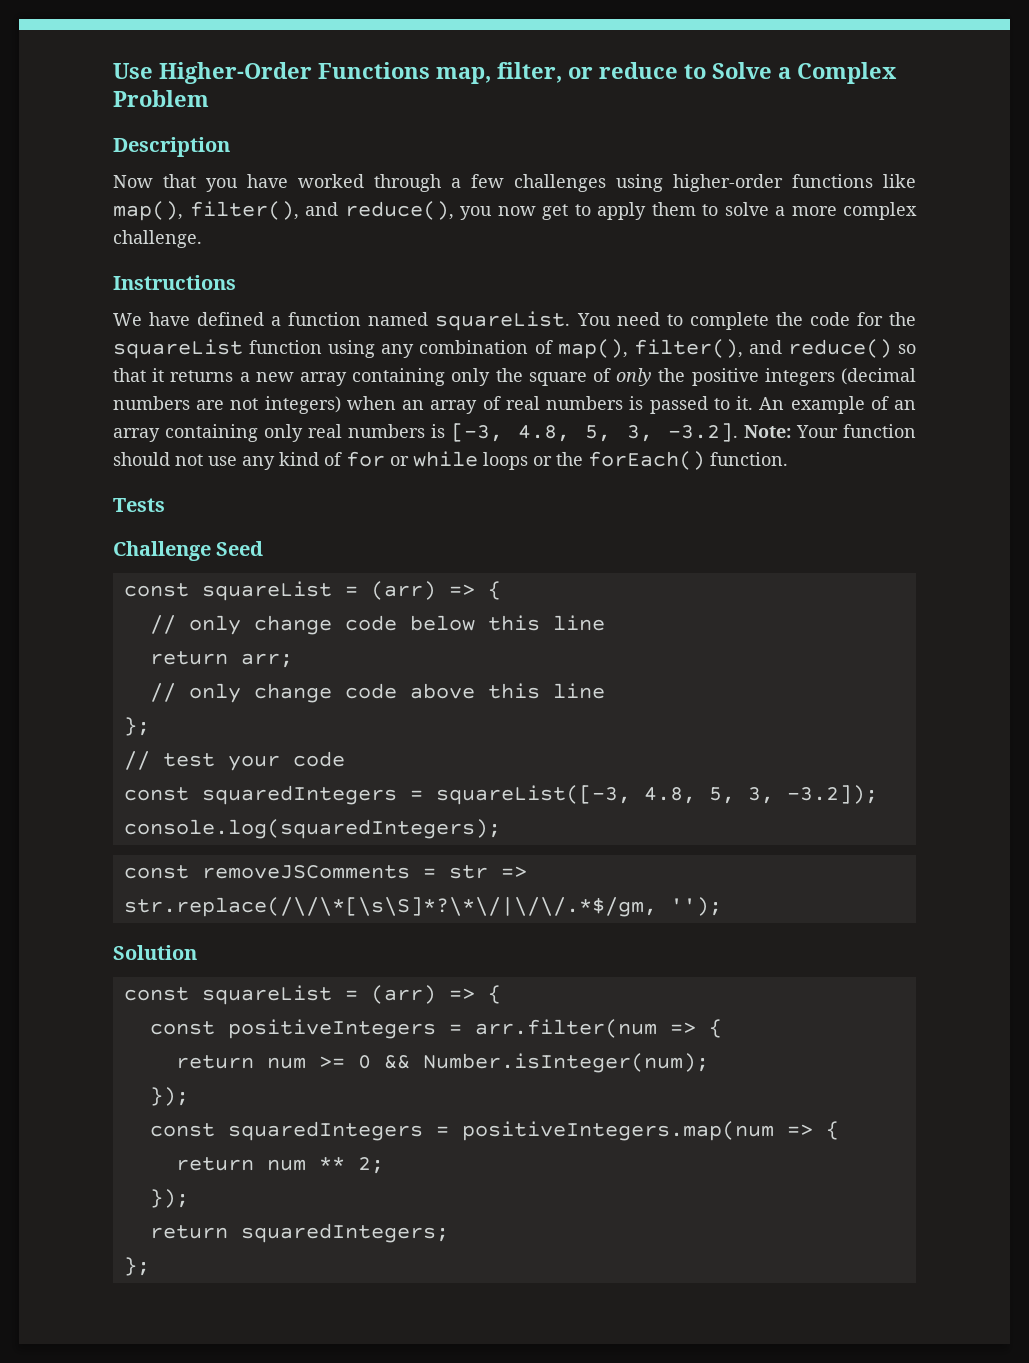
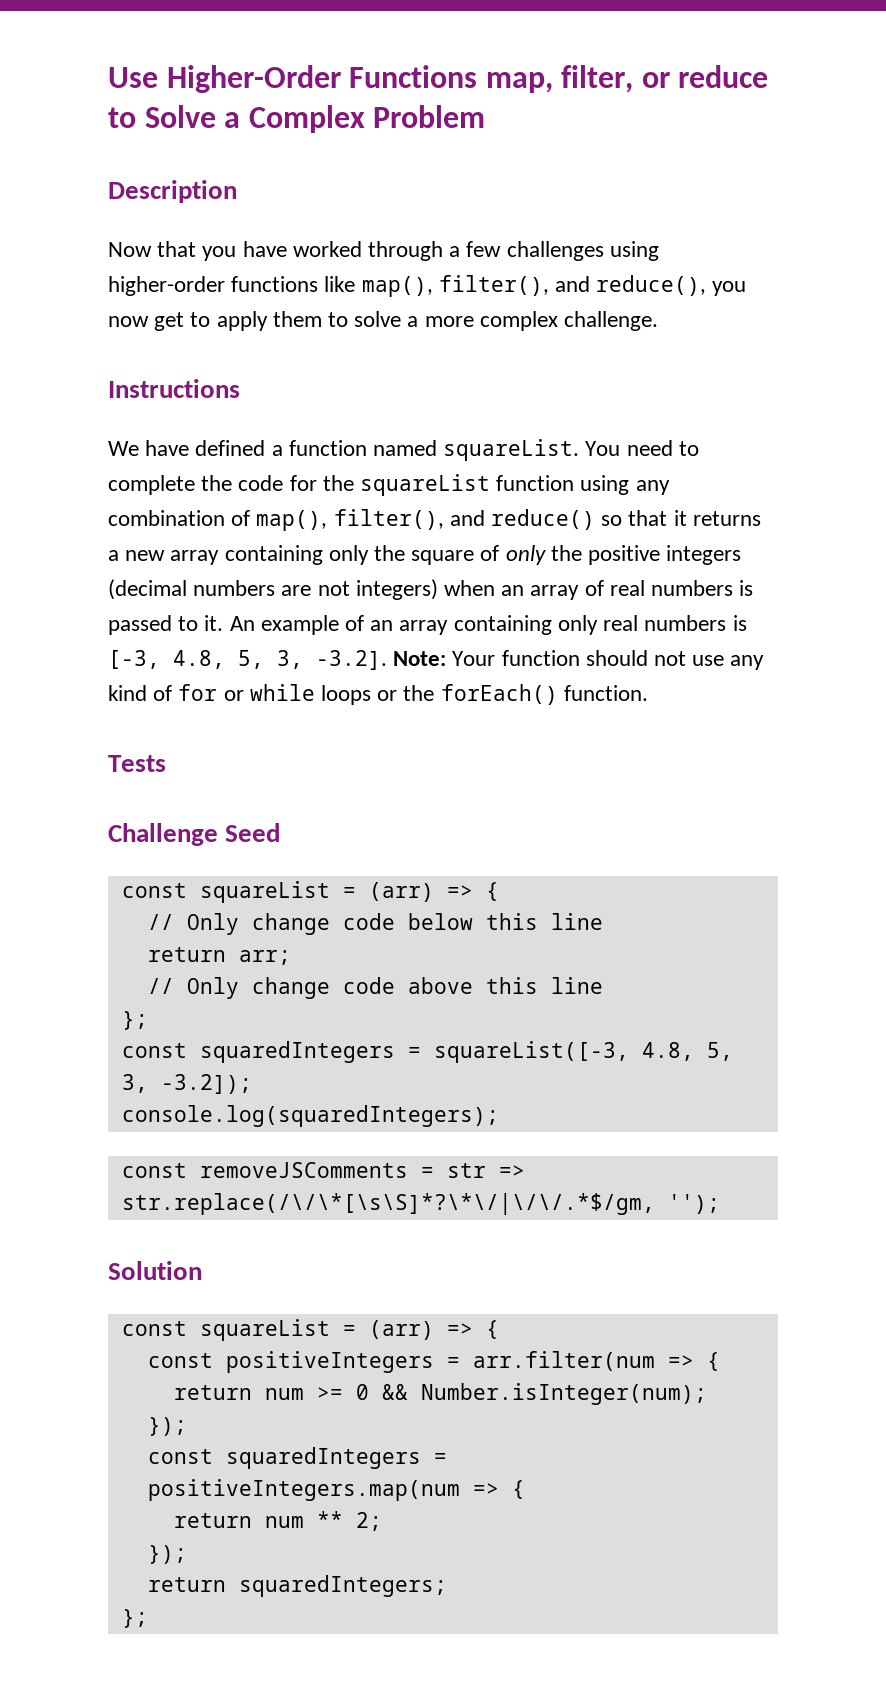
- // only change code below this line
+ // Only change code below this line
- // only change code above this line
+ // Only change code above this line
- // test your code

